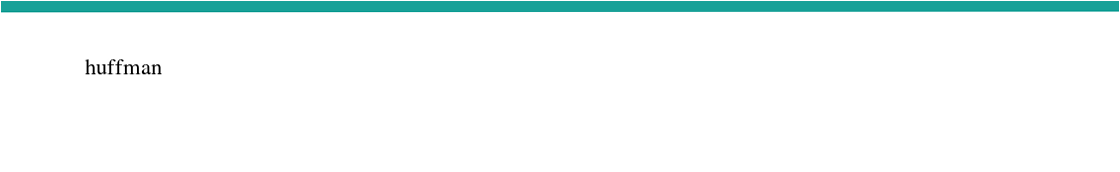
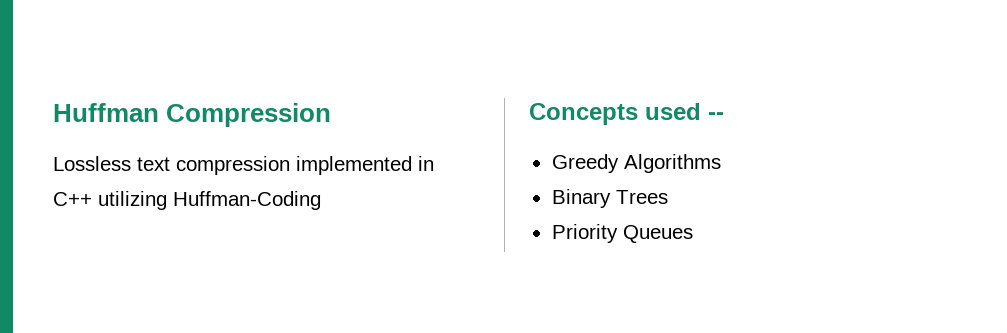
- huffman
+ Huffman Compression
+ Lossless text compression implemented in C++ utilizing Huffman-Coding
+ Concepts used --
+ Greedy Algorithms
+ Binary Trees
+ Priority Queues

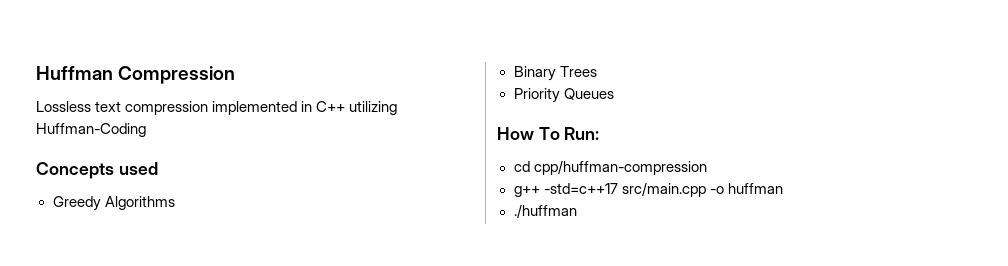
- Concepts used --
+ Concepts used
+ How To Run:
+ cd cpp/huffman-compression
+ g++ -std=c++17 src/main.cpp -o huffman
+ ./huffman

